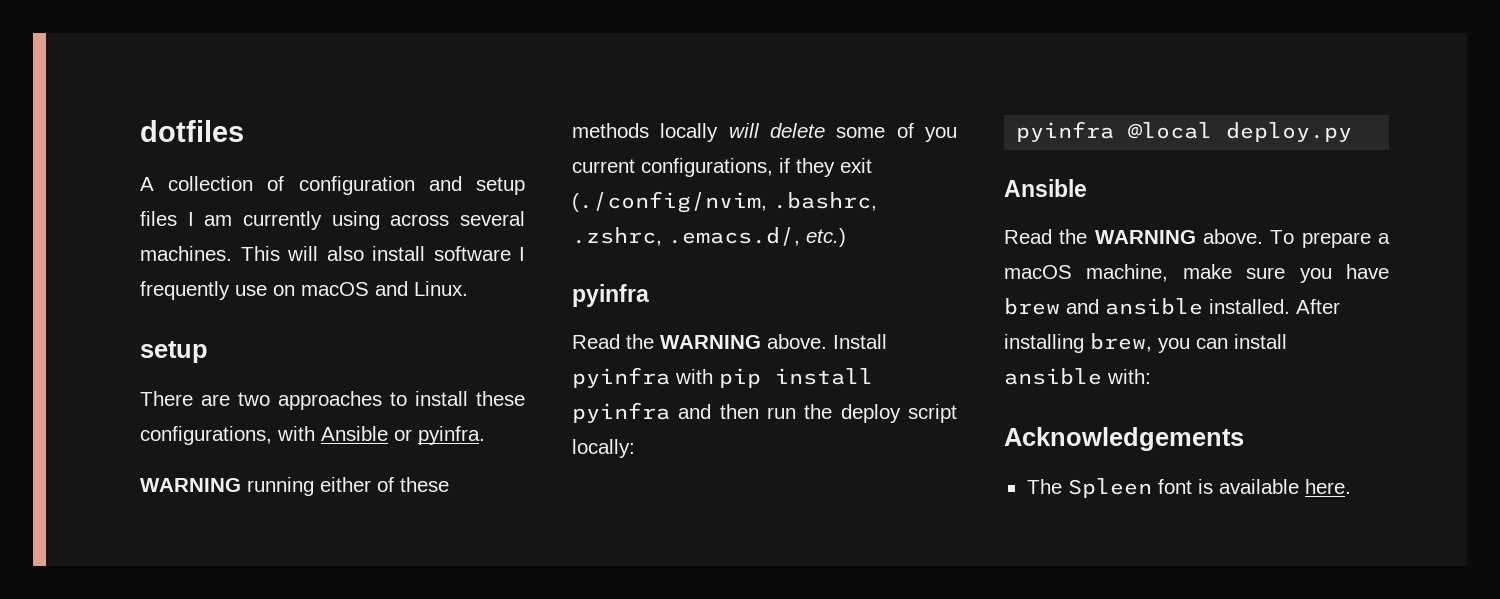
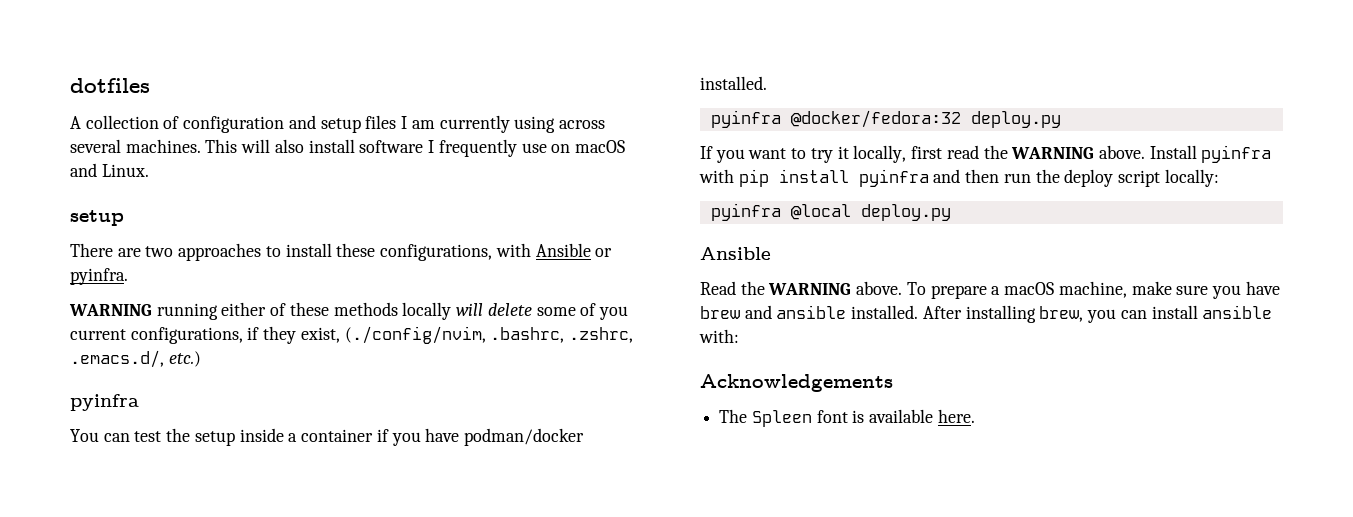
- WARNING running either of these methods locally will delete some of you current configurations, if they exit (./config/nvim, .bashrc, .zshrc, .emacs.d/, etc.)
+ WARNING running either of these methods locally will delete some of you current configurations, if they exist, (./config/nvim, .bashrc, .zshrc, .emacs.d/, etc.)
  pyinfra
- Read the WARNING above.
+ You can test the setup inside a container if you have podman/docker installed.
+ pyinfra @docker/fedora:32 deploy.py
+ If you want to try it locally, first read the WARNING above.

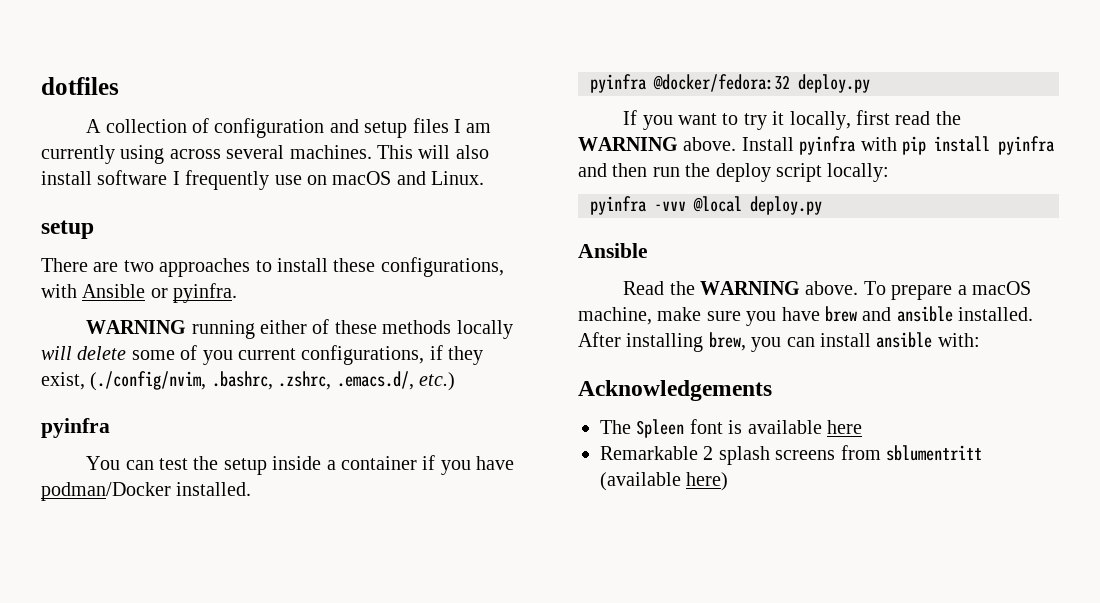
- You can test the setup inside a container if you have podman/docker installed.
+ You can test the setup inside a container if you have podman/Docker installed.
- pyinfra @local deploy.py
+ pyinfra -vvv @local deploy.py
- The Spleen font is available here.
+ The Spleen font is available here
+ Remarkable 2 splash screens from sblumentritt (available here)

